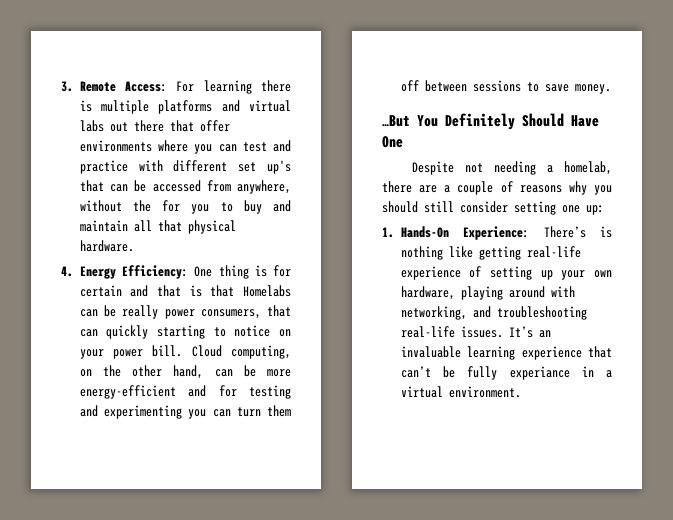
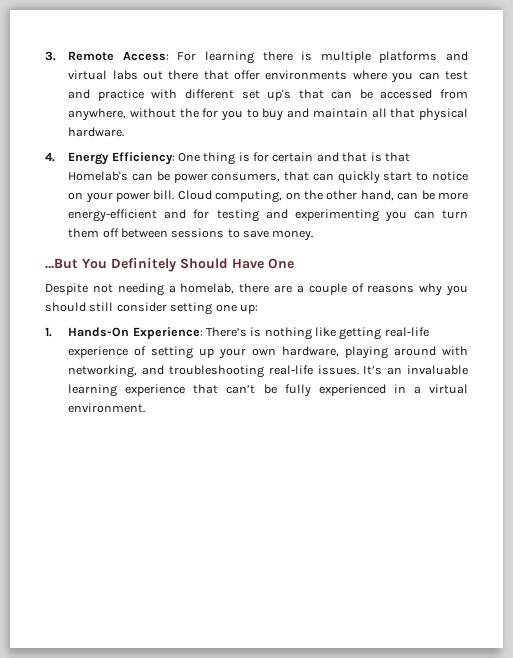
- 4. Energy Efficiency: One thing is for certain and that is that Homelabs can be really power consumers, that can quickly starting to notice on your power bill.
+ 4. Energy Efficiency: One thing is for certain and that is that Homelab's can be power consumers, that can quickly start to notice on your power bill.
- It’s an invaluable learning experience that can’t be fully experiance in a virtual environment.
+ It’s an invaluable learning experience that can’t be fully experienced in a virtual environment.

